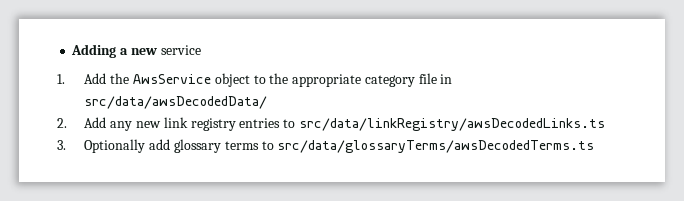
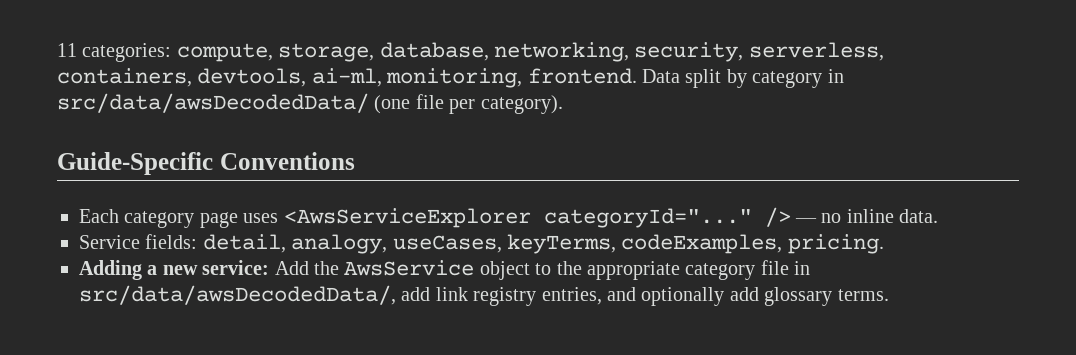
+ 11 categories: compute, storage, database, networking, security, serverless, containers, devtools, ai-ml, monitoring, frontend. Data split by category in src/data/awsDecodedData/ (one file per category).
+ Guide-Specific Conventions
+ Each category page uses <AwsServiceExplorer categoryId="..." /> — no inline data.
+ Service fields: detail, analogy, useCases, keyTerms, codeExamples, pricing.
- Adding a new service
- 1. Add the AwsService object to the appropriate category file in src/data/awsDecodedData/
- 2. Add any new link registry entries to src/data/linkRegistry/awsDecodedLinks.ts
- 3. Optionally add glossary terms to src/data/glossaryTerms/awsDecodedTerms.ts
+ Adding a new service: Add the AwsService object to the appropriate category file in src/data/awsDecodedData/, add link registry entries, and optionally add glossary terms.

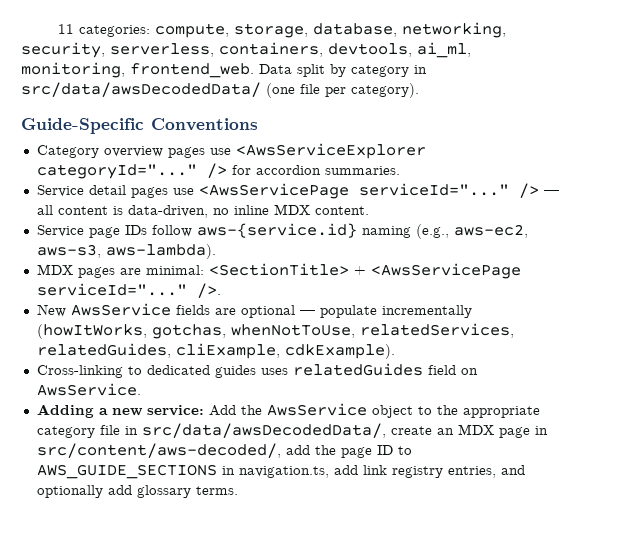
- 11 categories: compute, storage, database, networking, security, serverless, containers, devtools, ai-ml, monitoring, frontend.
+ 11 categories: compute, storage, database, networking, security, serverless, containers, devtools, ai_ml, monitoring, frontend_web.
- Each category page uses <AwsServiceExplorer categoryId="..." /> — no inline data.
- Service fields: detail, analogy, useCases, keyTerms, codeExamples, pricing.
+ Category overview pages use <AwsServiceExplorer categoryId="..." /> for accordion summaries.
+ Service detail pages use <AwsServicePage serviceId="..." /> — all content is data-driven, no inline MDX content.
+ Service page IDs follow aws-{service.id} naming (e.g., aws-ec2, aws-s3, aws-lambda).
+ MDX pages are minimal: <SectionTitle> + <AwsServicePage serviceId="..." />.
+ New AwsService fields are optional — populate incrementally (howItWorks, gotchas, whenNotToUse, relatedServices, relatedGuides, cliExample, cdkExample).
+ Cross-linking to dedicated guides uses relatedGuides field on AwsService.
- Adding a new service: Add the AwsService object to the appropriate category file in src/data/awsDecodedData/, add link registry entries, and optionally add glossary terms.
+ Adding a new service: Add the AwsService object to the appropriate category file in src/data/awsDecodedData/, create an MDX page in src/content/aws-decoded/, add the page ID to AWS_GUIDE_SECTIONS in navigation.ts, add link registry entries, and optionally add glossary terms.

